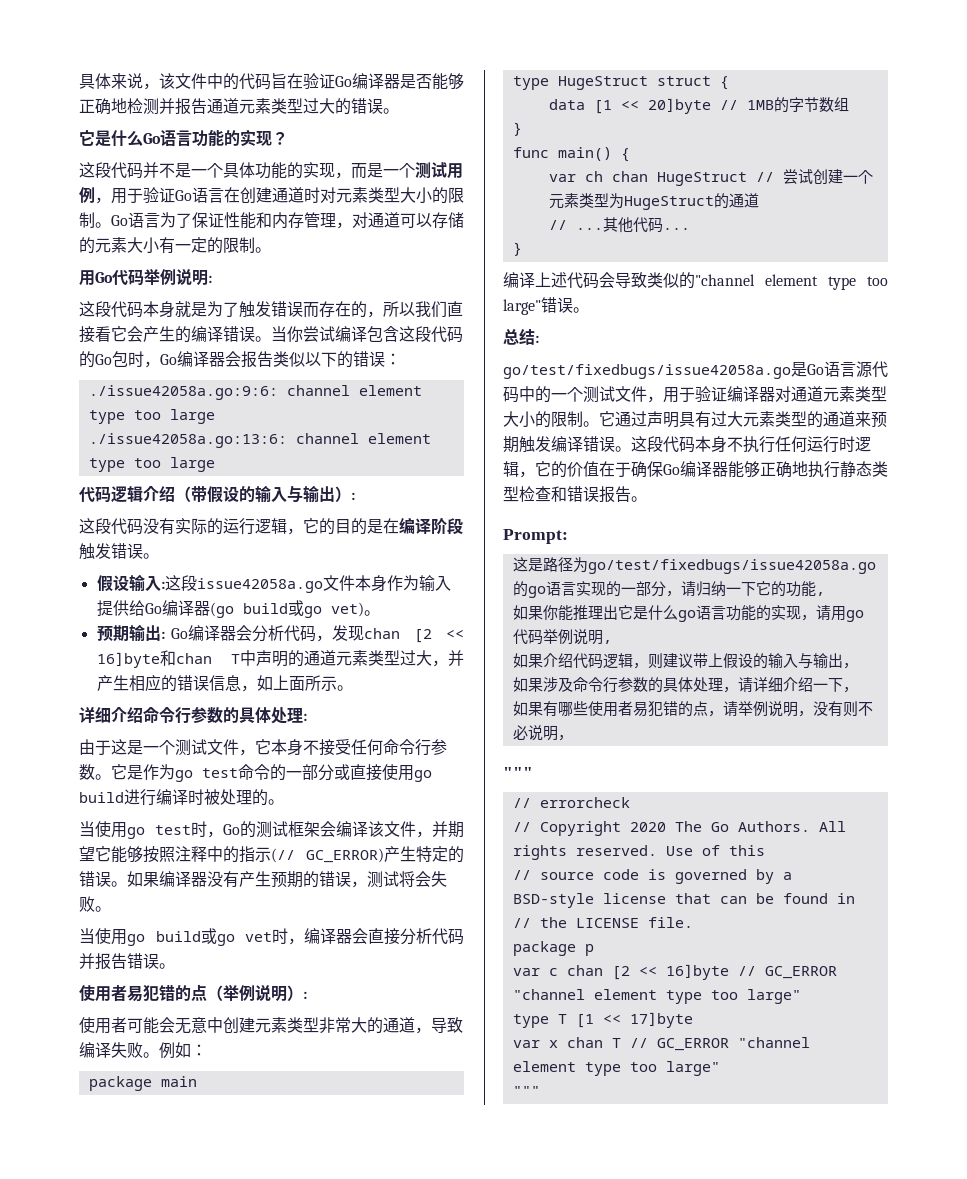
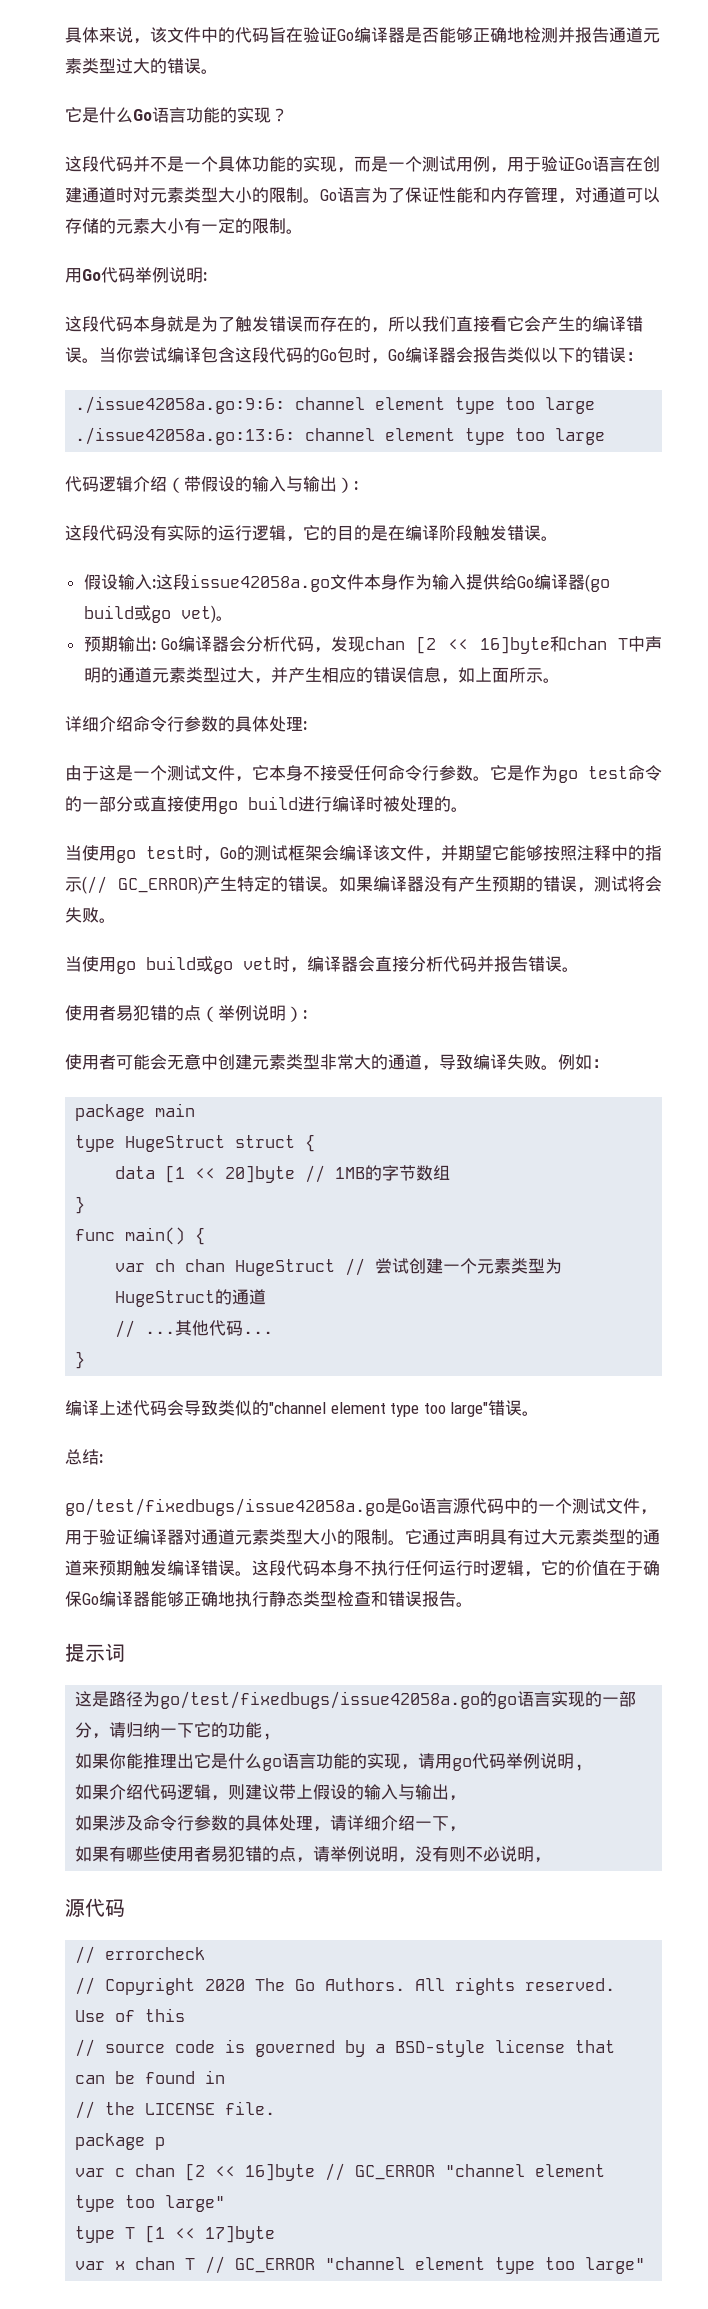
- Prompt:
+ 提示词
  如果有哪些使用者易犯错的点，请举例说明，没有则不必说明，
- """
+ 源代码
  var x chan T // GC_ERROR "channel element type too large"
- """

